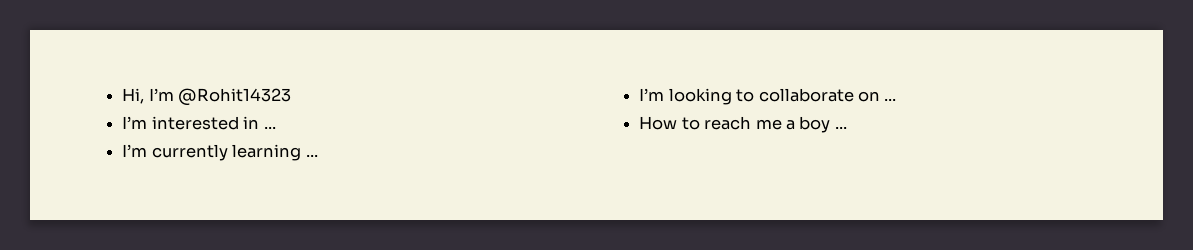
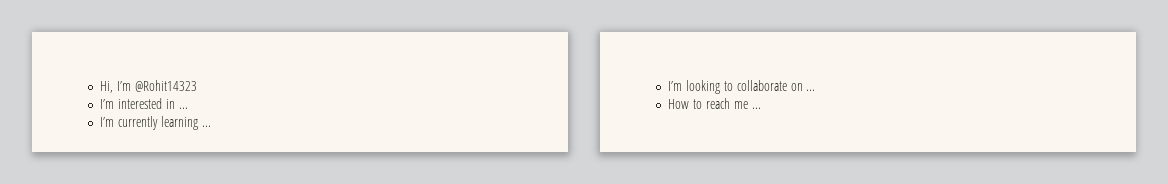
- How to reach me a boy ...
+ How to reach me ...

